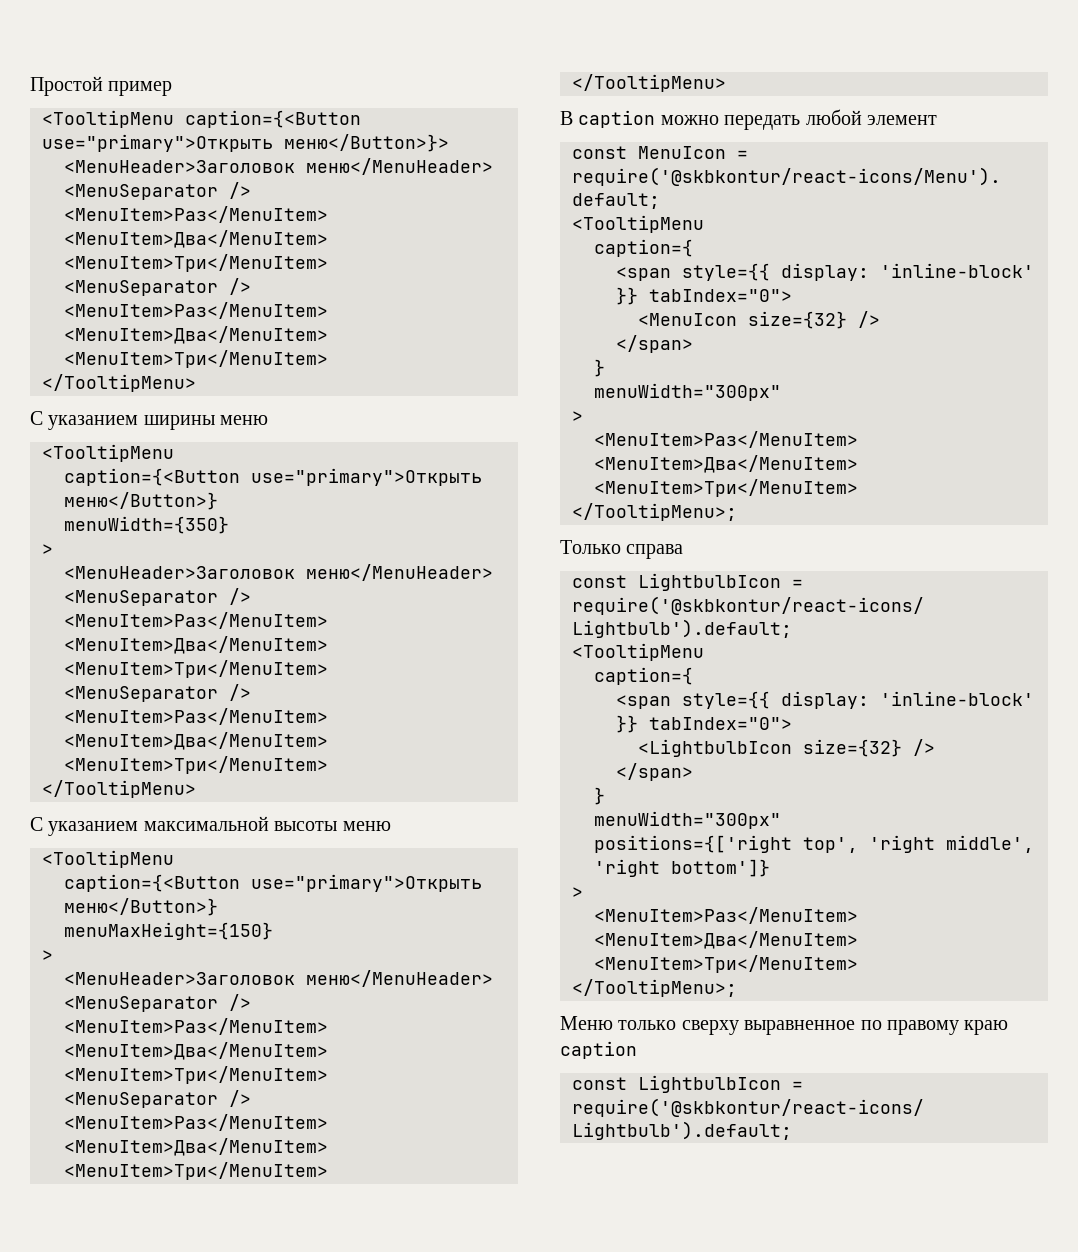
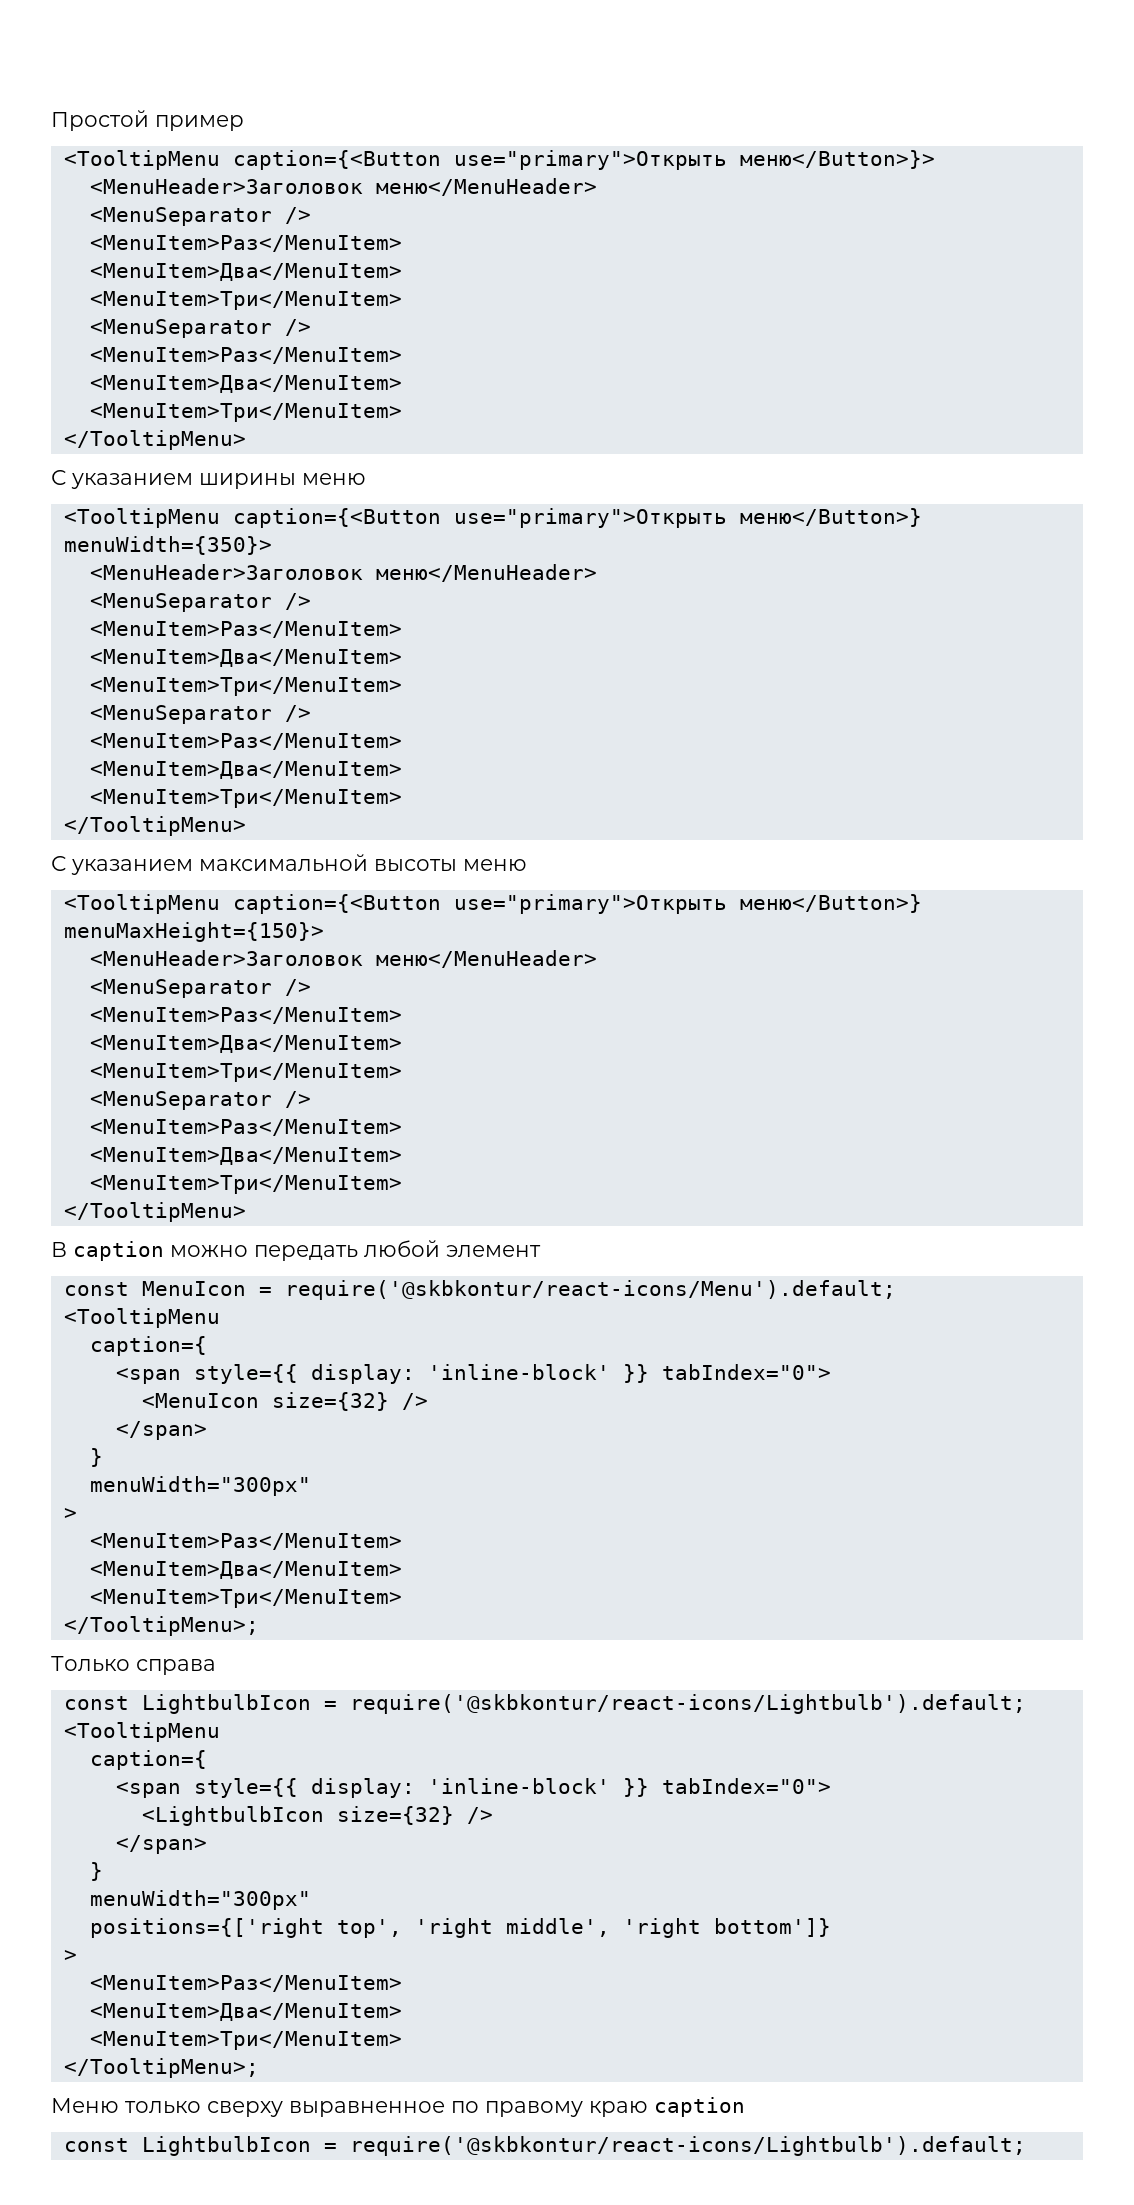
  С указанием ширины меню
- <TooltipMenu
- caption={<Button use="primary">Открыть меню</Button>}
- menuWidth={350}
- >
+ <TooltipMenu caption={<Button use="primary">Открыть меню</Button>} menuWidth={350}>
  С указанием максимальной высоты меню
- <TooltipMenu
- caption={<Button use="primary">Открыть меню</Button>}
- menuMaxHeight={150}
- >
+ <TooltipMenu caption={<Button use="primary">Открыть меню</Button>} menuMaxHeight={150}>

